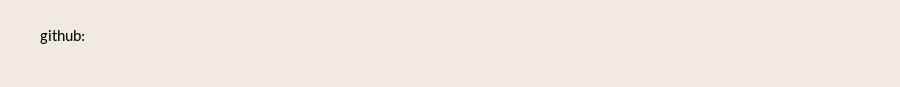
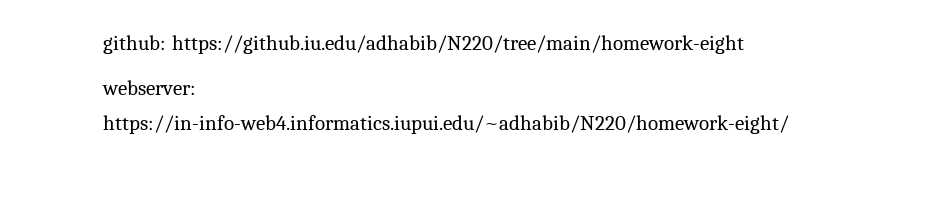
- github:
+ github: https://github.iu.edu/adhabib/N220/tree/main/homework-eight
+ webserver: https://in-info-web4.informatics.iupui.edu/~adhabib/N220/homework-eight/

